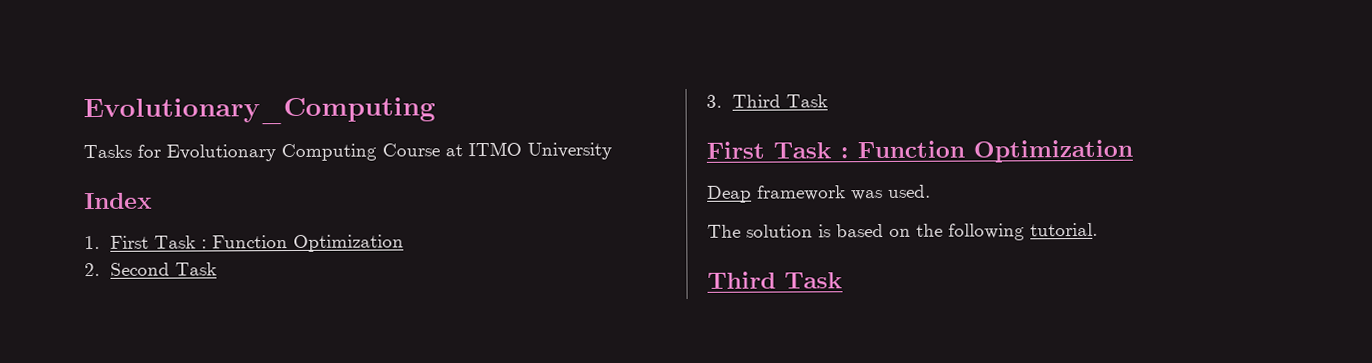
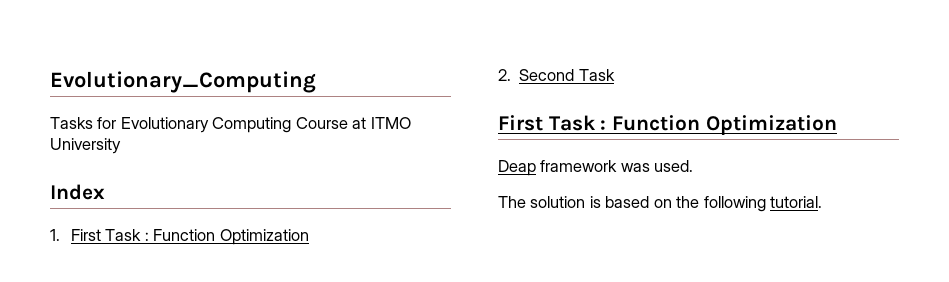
- 3. Third Task
  The solution is based on the following tutorial.
- Third Task

